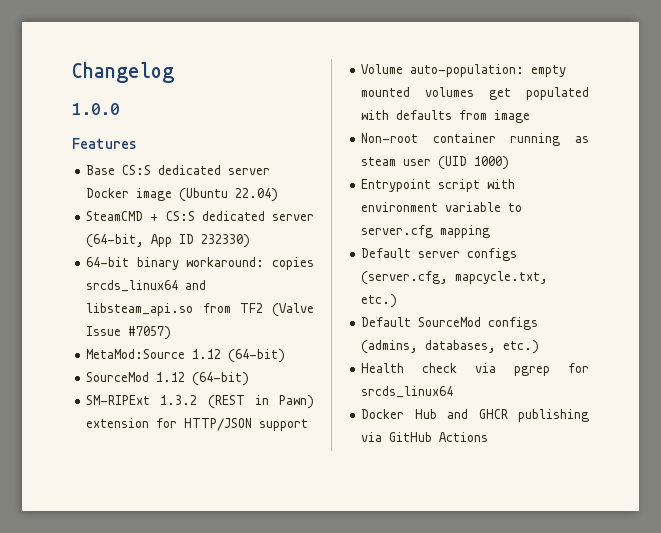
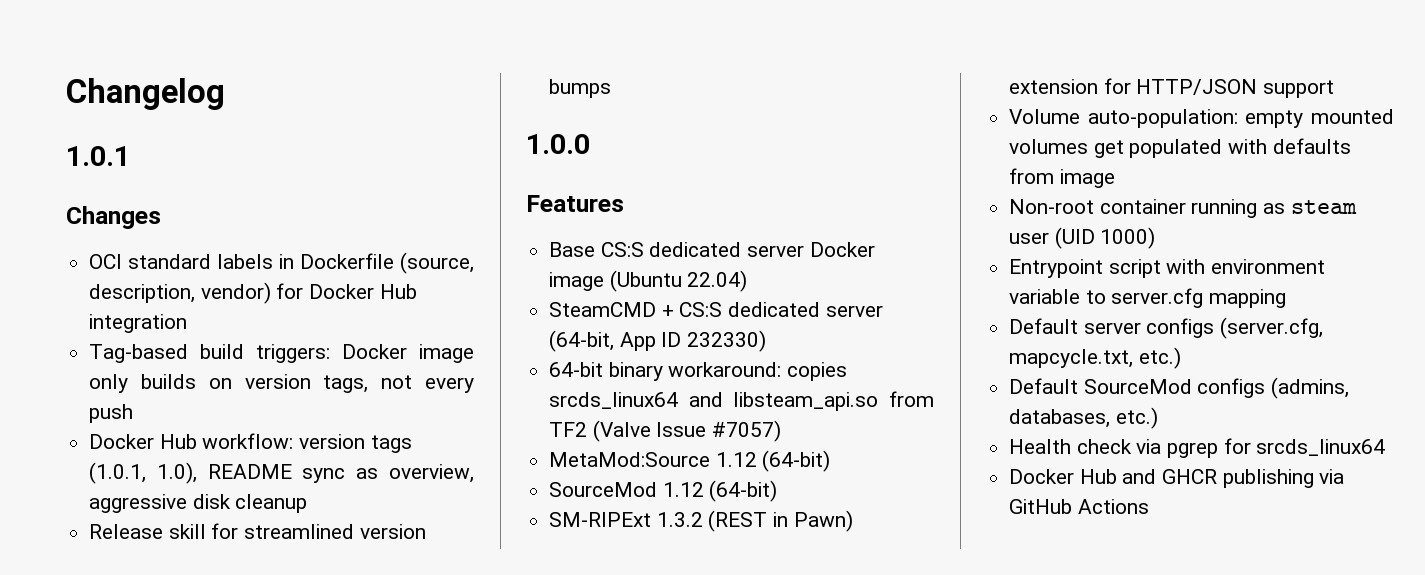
+ 1.0.1
+ Changes
+ OCI standard labels in Dockerfile (source, description, vendor) for Docker Hub integration
+ Tag-based build triggers: Docker image only builds on version tags, not every push
+ Docker Hub workflow: version tags (1.0.1, 1.0), README sync as overview, aggressive disk cleanup
+ Release skill for streamlined version bumps

